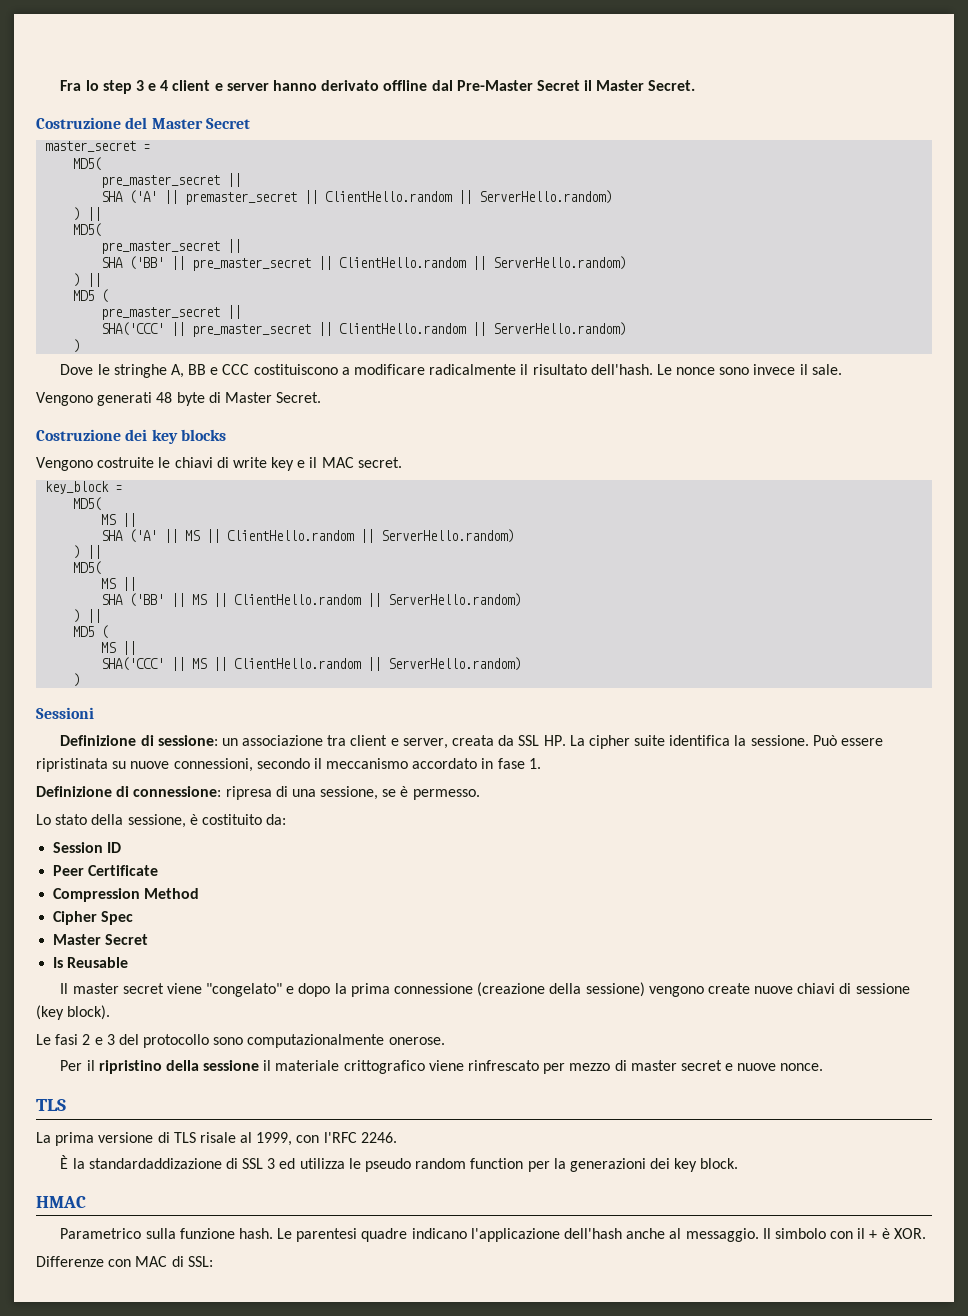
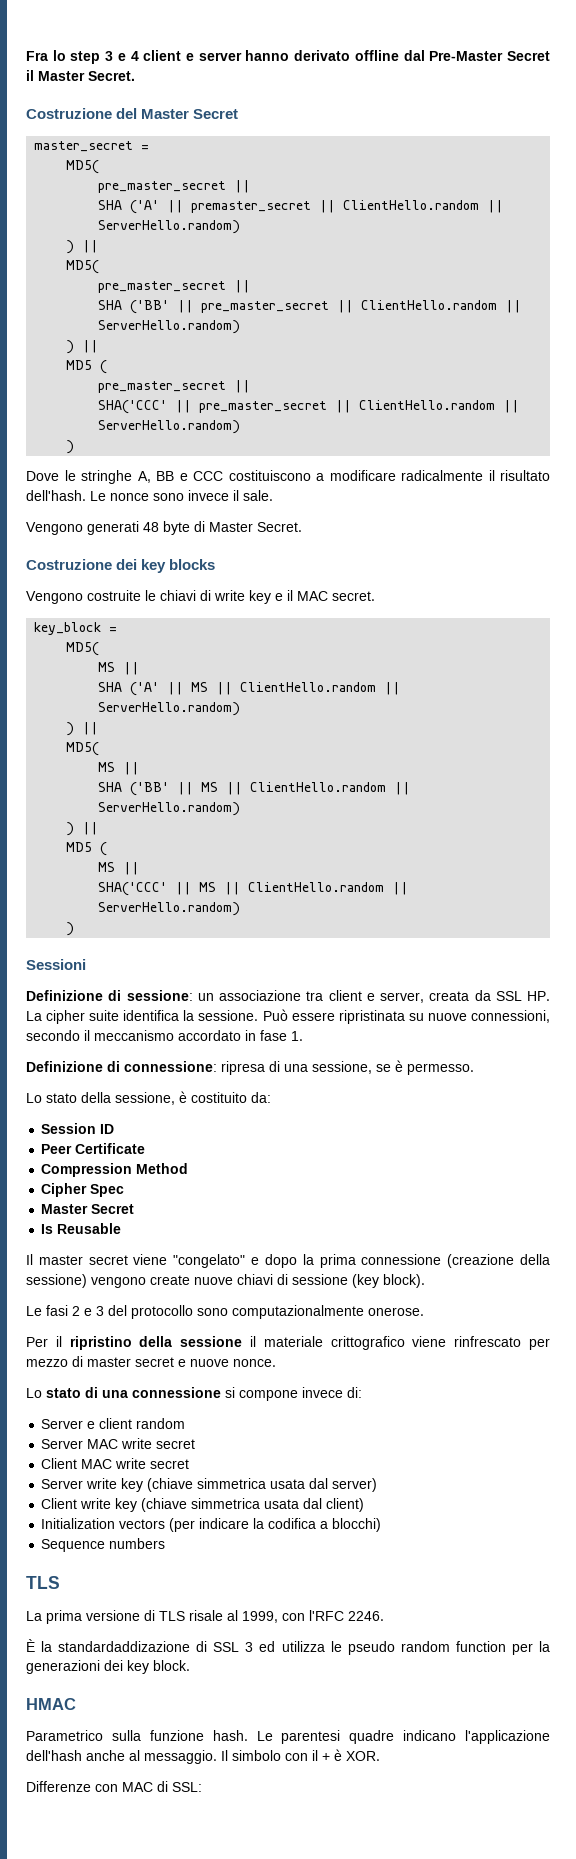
+ Lo stato di una connessione si compone invece di:
+ Server e client random
+ Server MAC write secret
+ Client MAC write secret
+ Server write key (chiave simmetrica usata dal server)
+ Client write key (chiave simmetrica usata dal client)
+ Initialization vectors (per indicare la codifica a blocchi)
+ Sequence numbers

